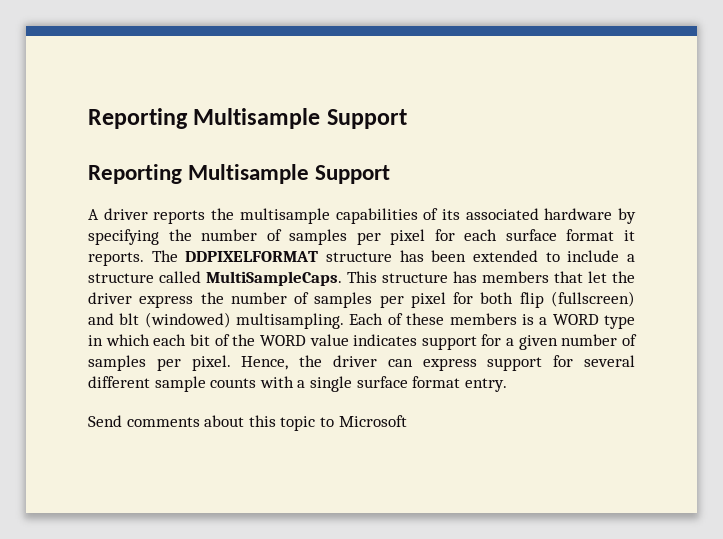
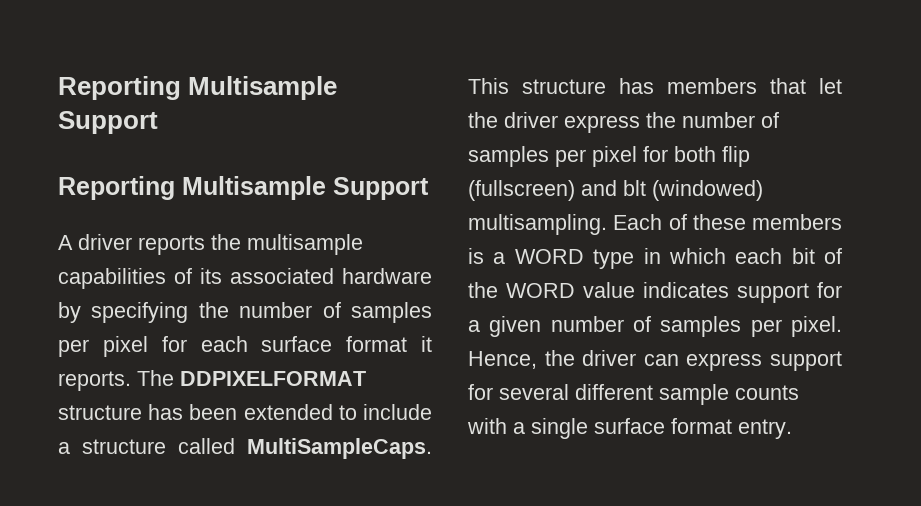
- Send comments about this topic to Microsoft

